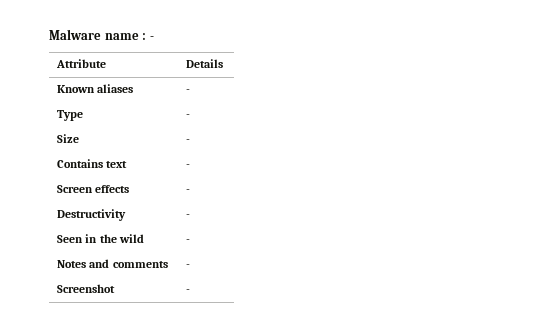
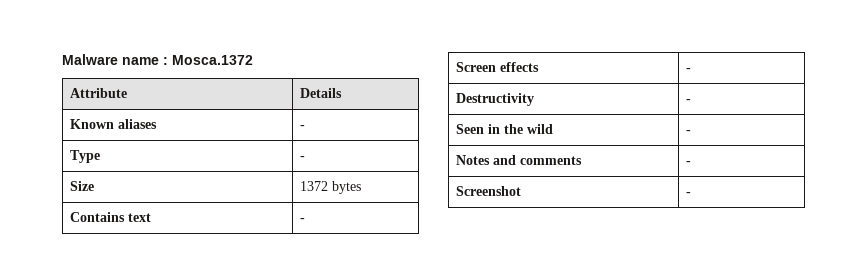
- Malware name : -
+ Malware name : Mosca.1372
- Size | -
+ Size | 1372 bytes

